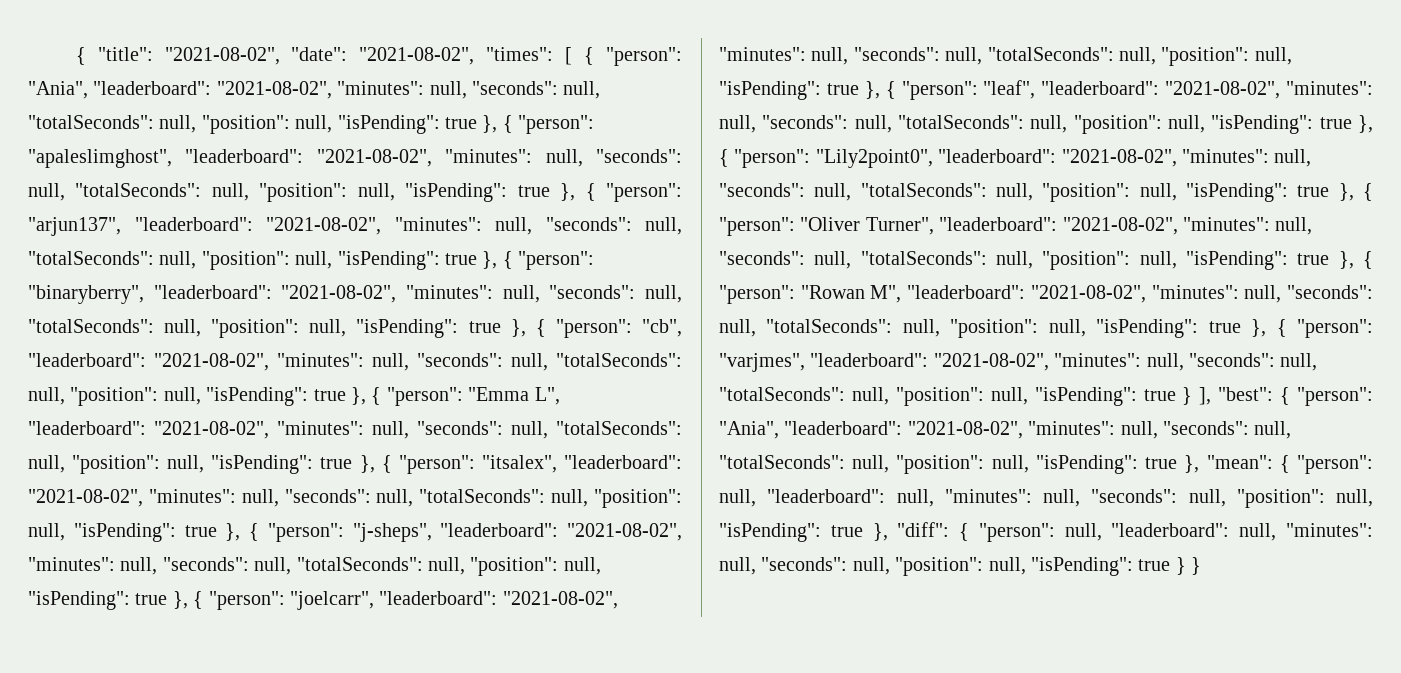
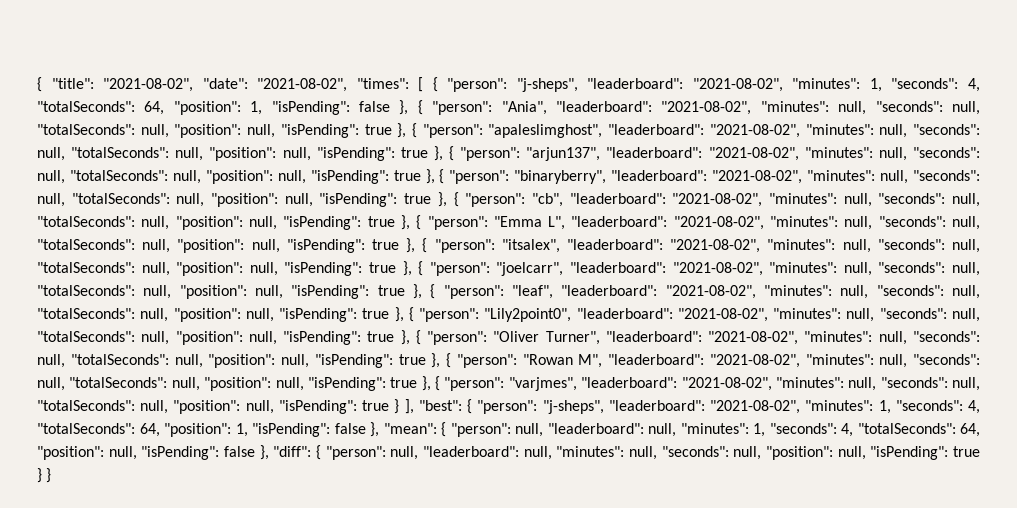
+ "j-sheps", "leaderboard": "2021-08-02", "minutes": 1, "seconds": 4, "totalSeconds": 64, "position": 1, "isPending": false }, { "person":
- "j-sheps", "leaderboard": "2021-08-02", "minutes": null, "seconds": null, "totalSeconds": null, "position": null, "isPending": true }, { "person":
- "Ania", "leaderboard": "2021-08-02", "minutes": null, "seconds": null, "totalSeconds": null, "position": null, "isPending": true }, "mean":
+ "j-sheps", "leaderboard": "2021-08-02", "minutes": 1, "seconds": 4, "totalSeconds": 64, "position": 1, "isPending": false }, "mean":
- null, "seconds": null, "position": null, "isPending": true }, "diff":
+ 1, "seconds": 4, "totalSeconds": 64, "position": null, "isPending": false }, "diff":

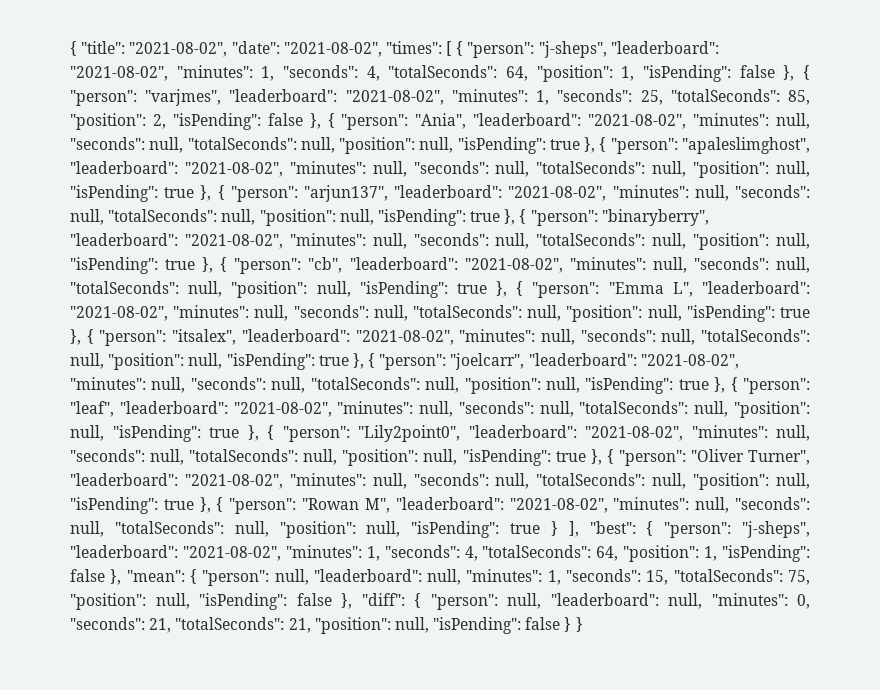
+ "varjmes", "leaderboard": "2021-08-02", "minutes": 1, "seconds": 25, "totalSeconds": 85, "position": 2, "isPending": false }, { "person":
- true }, { "person": "varjmes", "leaderboard": "2021-08-02", "minutes": null, "seconds": null, "totalSeconds": null, "position": null, "isPending": true } ], "best":
+ true } ], "best":
- null, "minutes": 1, "seconds": 4, "totalSeconds": 64, "position":
+ null, "minutes": 1, "seconds": 15, "totalSeconds": 75, "position":
- null, "seconds": null, "position": null, "isPending": true } }
+ 0, "seconds": 21, "totalSeconds": 21, "position": null, "isPending": false } }

